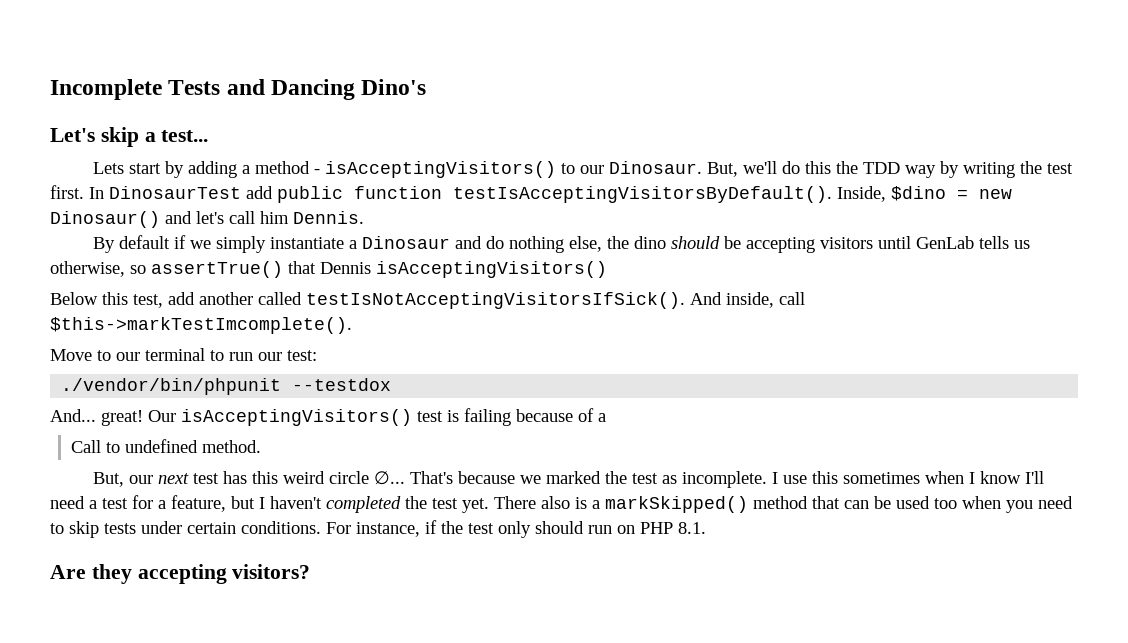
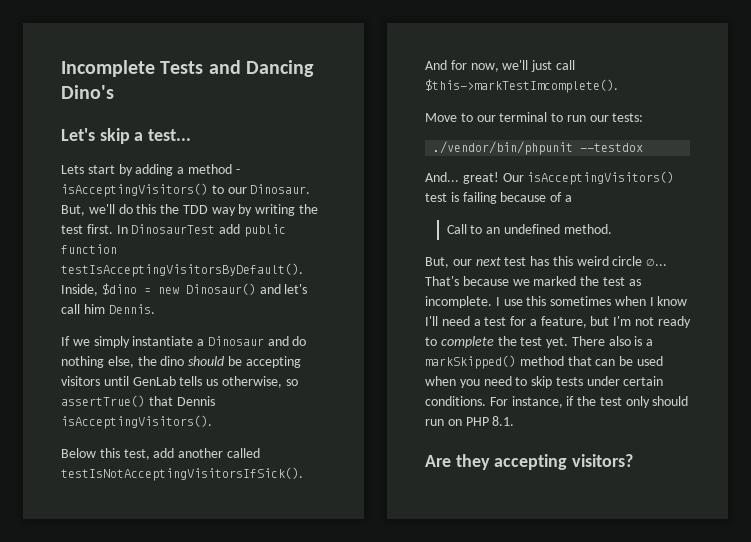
- By default if we simply instantiate a Dinosaur and do nothing else, the dino should be accepting visitors until GenLab tells us otherwise, so assertTrue() that Dennis isAcceptingVisitors()
+ If we simply instantiate a Dinosaur and do nothing else, the dino should be accepting visitors until GenLab tells us otherwise, so assertTrue() that Dennis isAcceptingVisitors().
- And inside, call $this->markTestImcomplete().
+ And for now, we'll just call $this->markTestImcomplete().
- Move to our terminal to run our test:
+ Move to our terminal to run our tests:
- Call to undefined method.
+ Call to an undefined method.
- I use this sometimes when I know I'll need a test for a feature, but I haven't completed the test yet.
+ I use this sometimes when I know I'll need a test for a feature, but I'm not ready to complete the test yet.
- There also is a markSkipped() method that can be used too when you need to skip tests under certain conditions.
+ There also is a markSkipped() method that can be used when you need to skip tests under certain conditions.

